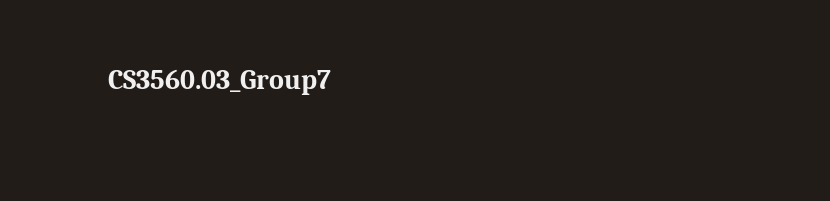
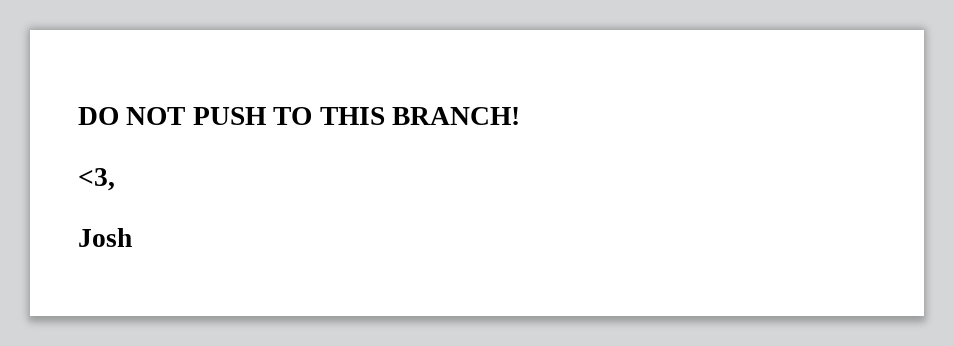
- CS3560.03_Group7
+ DO NOT PUSH TO THIS BRANCH!
+ <3,
+ Josh

